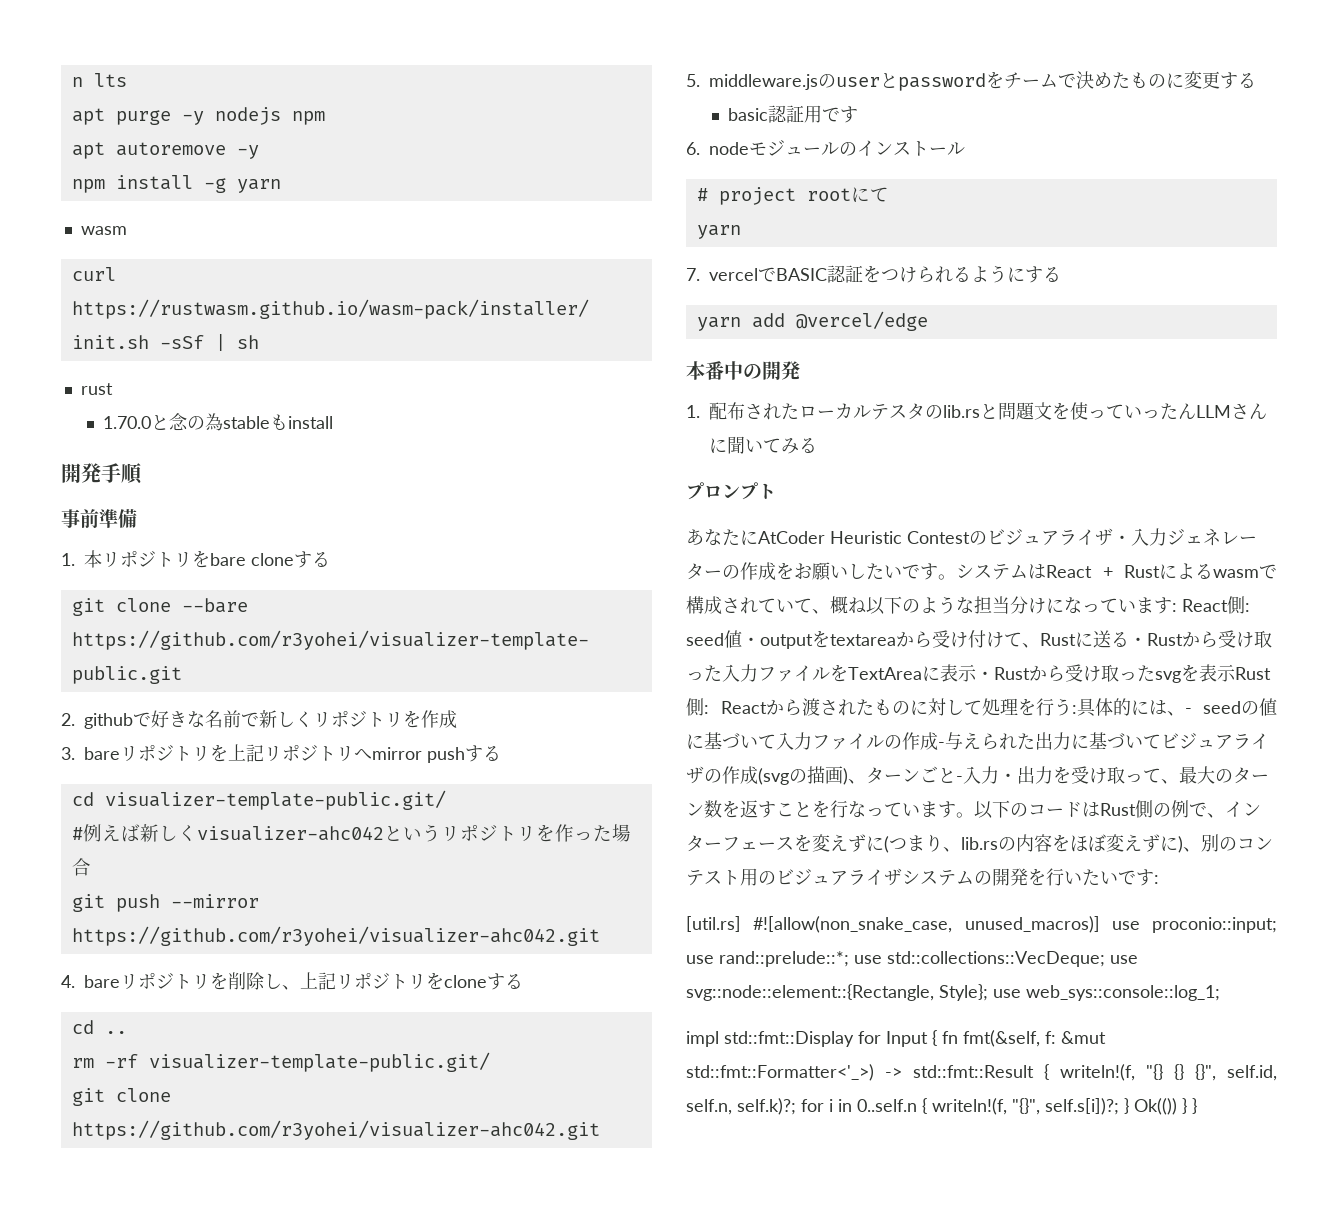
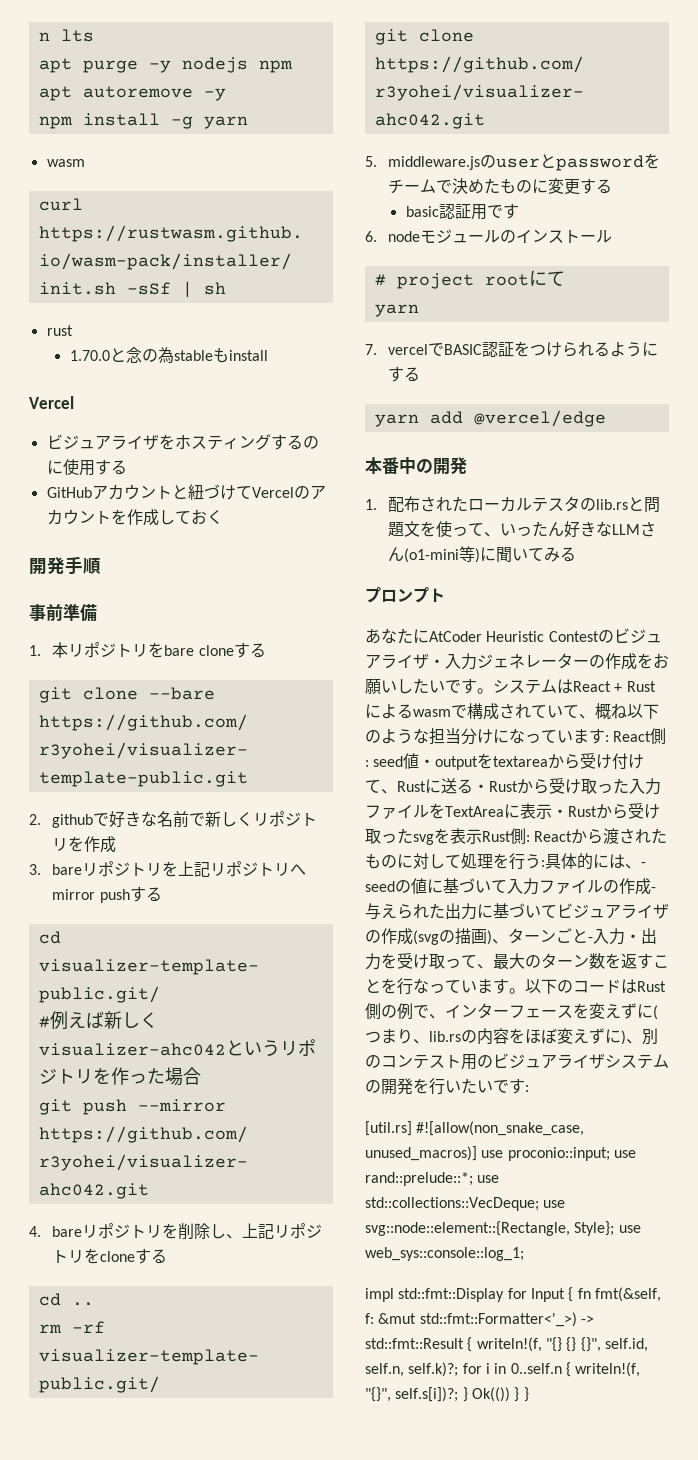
  1.70.0と念の為stableもinstall
+ Vercel
+ ビジュアライザをホスティングするのに使用する
+ GitHubアカウントと紐づけてVercelのアカウントを作成しておく
- 1.配布されたローカルテスタのlib.rsと問題文を使っていったんLLMさんに聞いてみる
+ 1.配布されたローカルテスタのlib.rsと問題文を使って、いったん好きなLLMさん(o1-mini等)に聞いてみる

